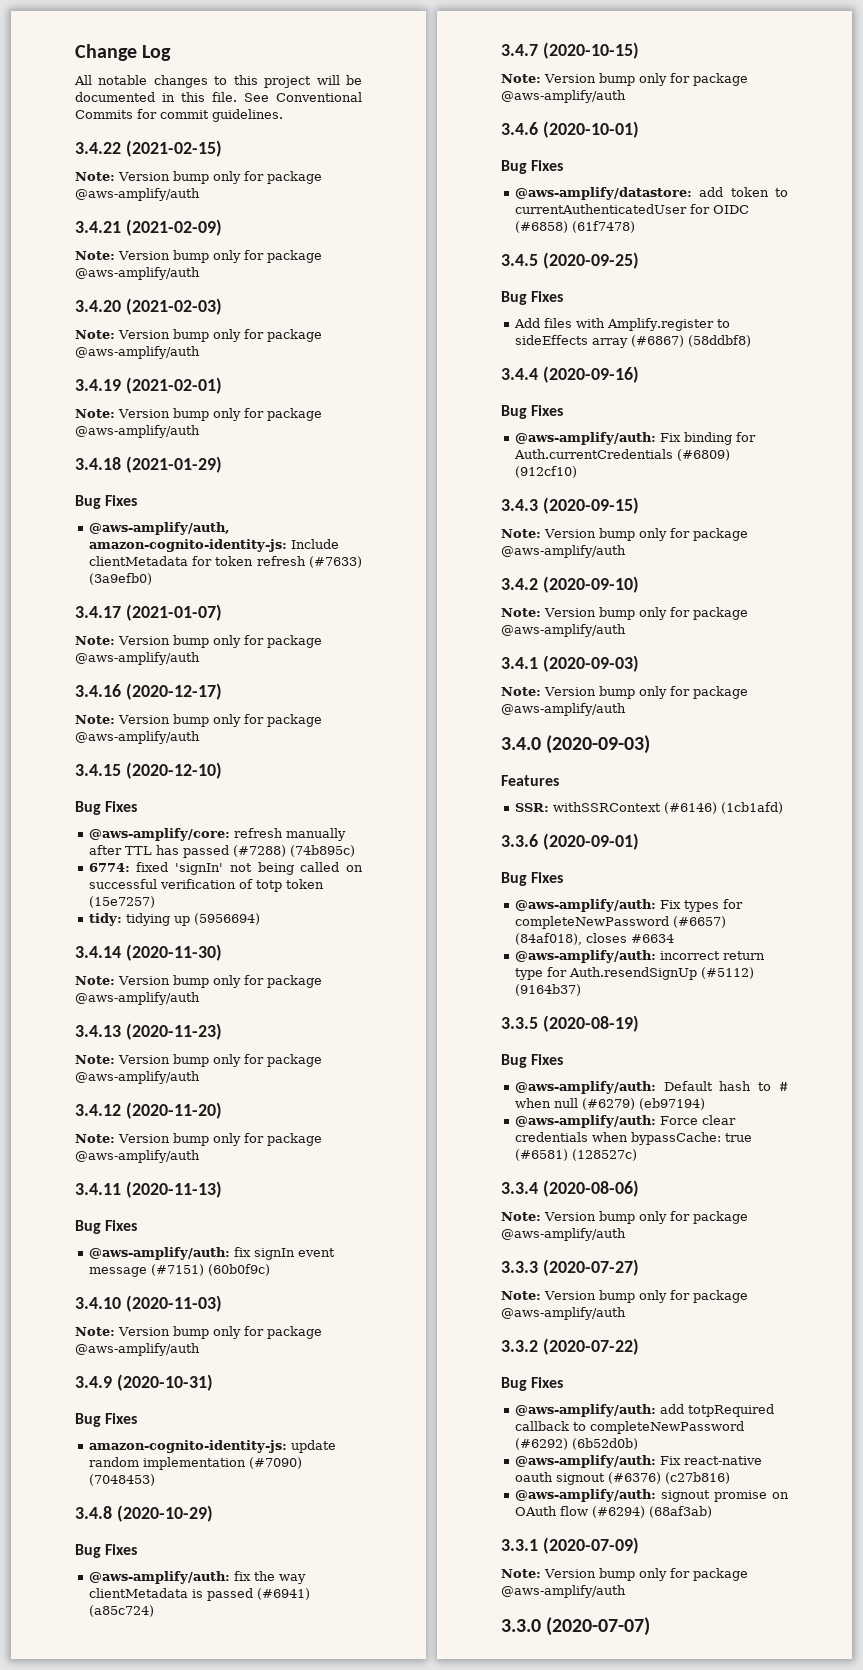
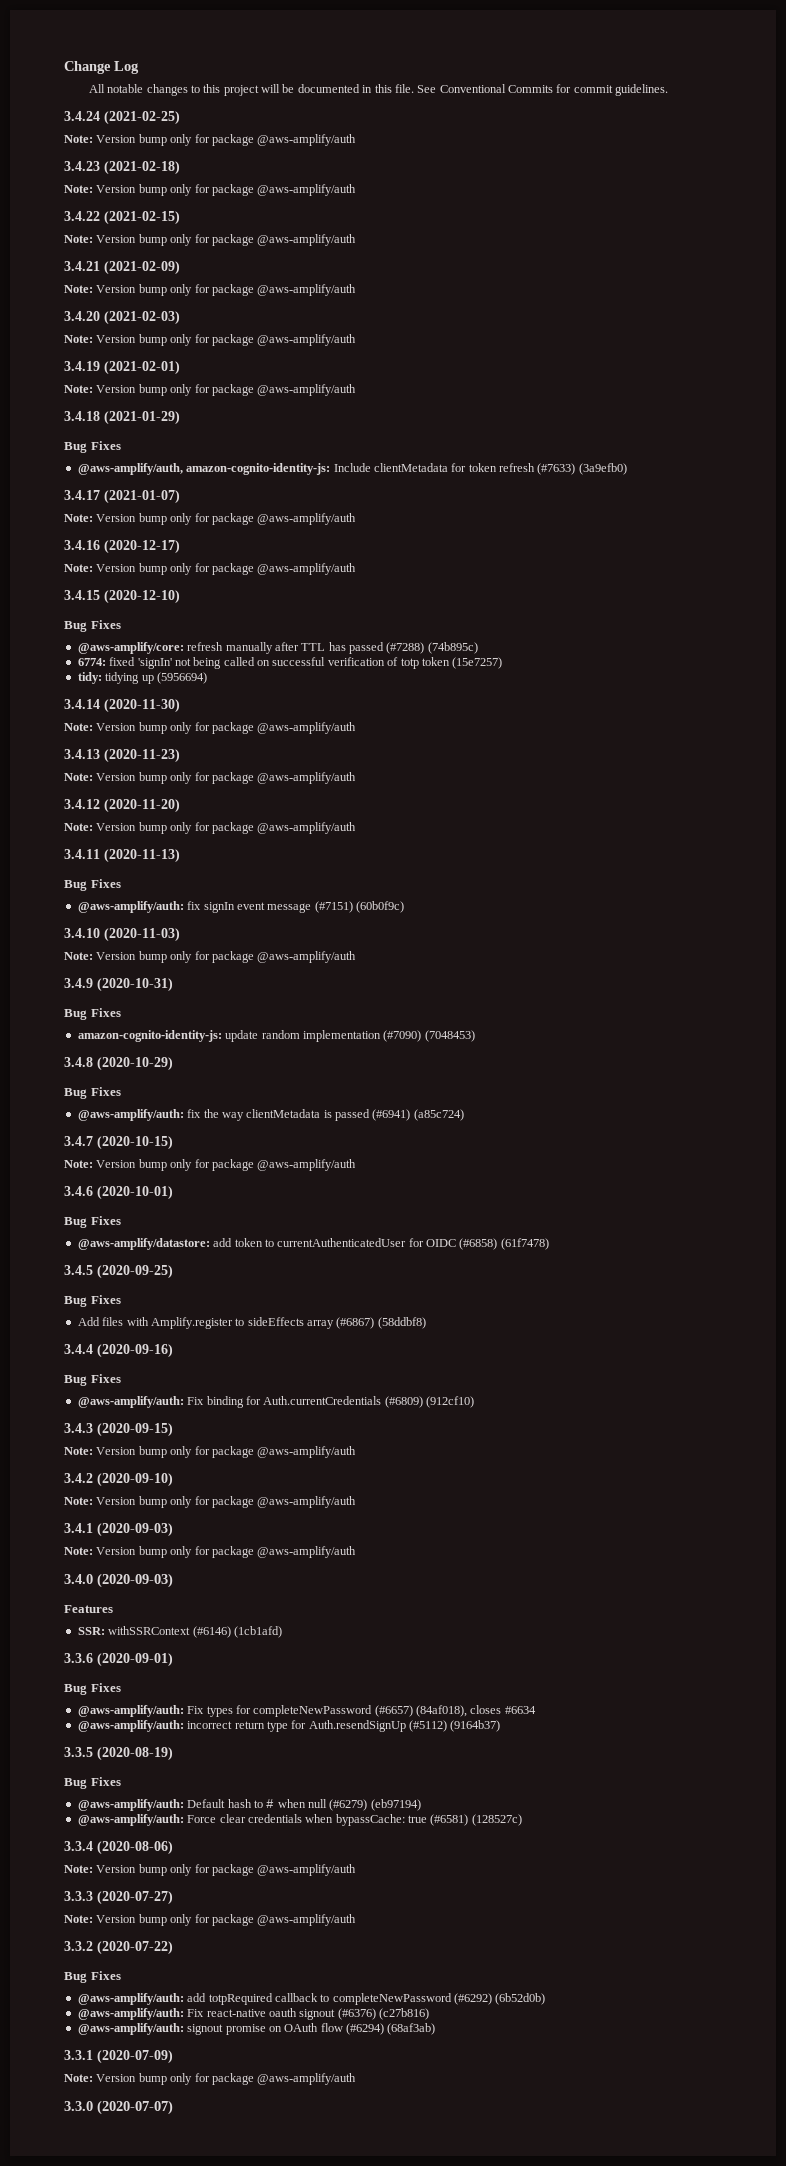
+ 3.4.24 (2021-02-25)
+ Note: Version bump only for package @aws-amplify/auth
+ 3.4.23 (2021-02-18)
+ Note: Version bump only for package @aws-amplify/auth

